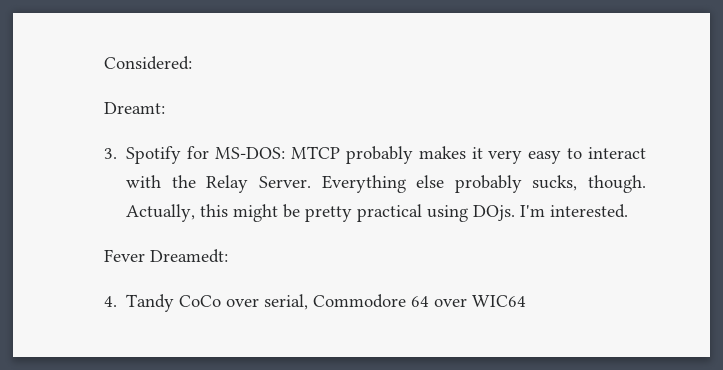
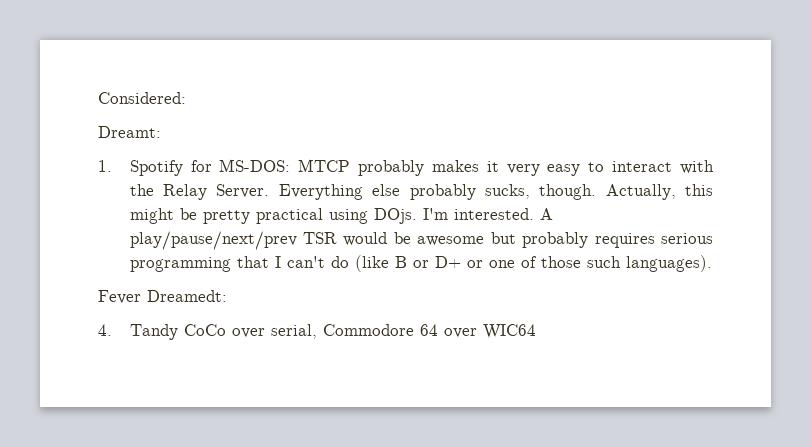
- 3. Spotify for MS-DOS: MTCP probably makes it very easy to interact with the Relay Server.
+ 1. Spotify for MS-DOS: MTCP probably makes it very easy to interact with the Relay Server.
+ A play/pause/next/prev TSR would be awesome but probably requires serious programming that I can't do (like B or D+ or one of those such languages).

